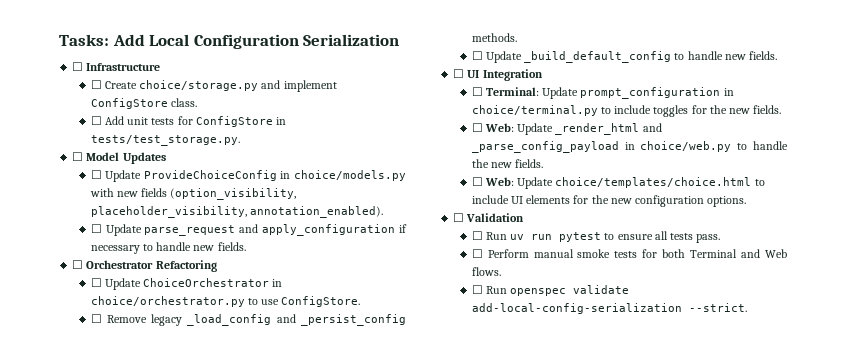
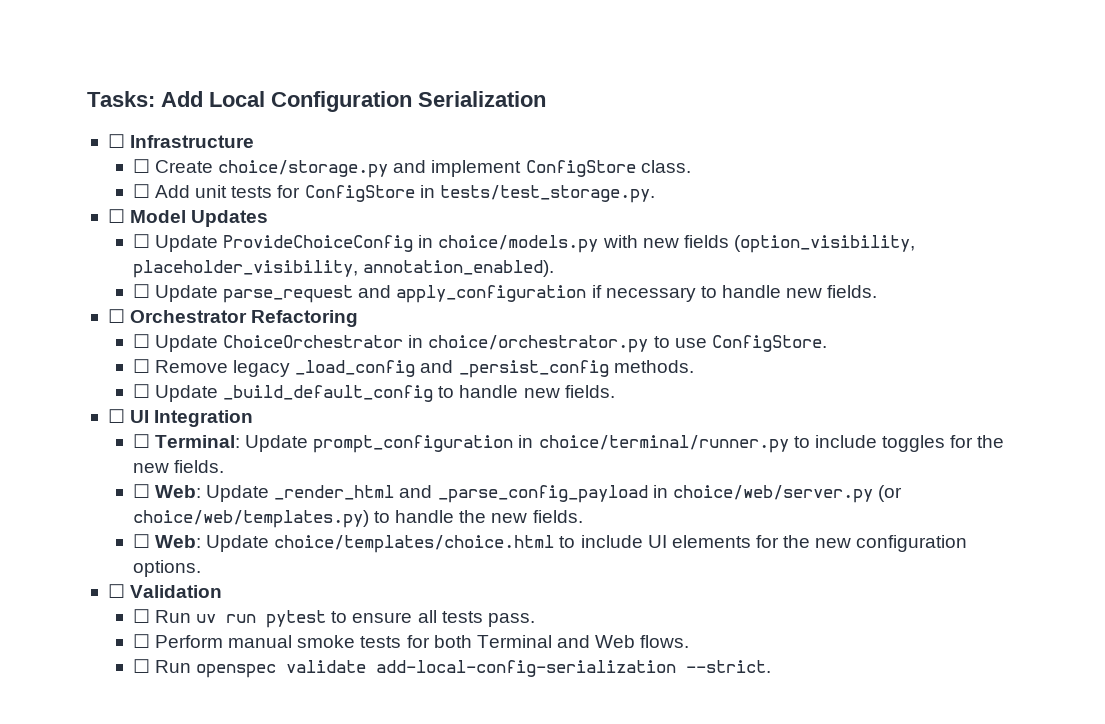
- ☐ Terminal: Update prompt_configuration in choice/terminal.py to include toggles for the new fields.
+ ☐ Terminal: Update prompt_configuration in choice/terminal/runner.py to include toggles for the new fields.
- ☐ Web: Update _render_html and _parse_config_payload in choice/web.py to handle the new fields.
+ ☐ Web: Update _render_html and _parse_config_payload in choice/web/server.py (or choice/web/templates.py) to handle the new fields.

